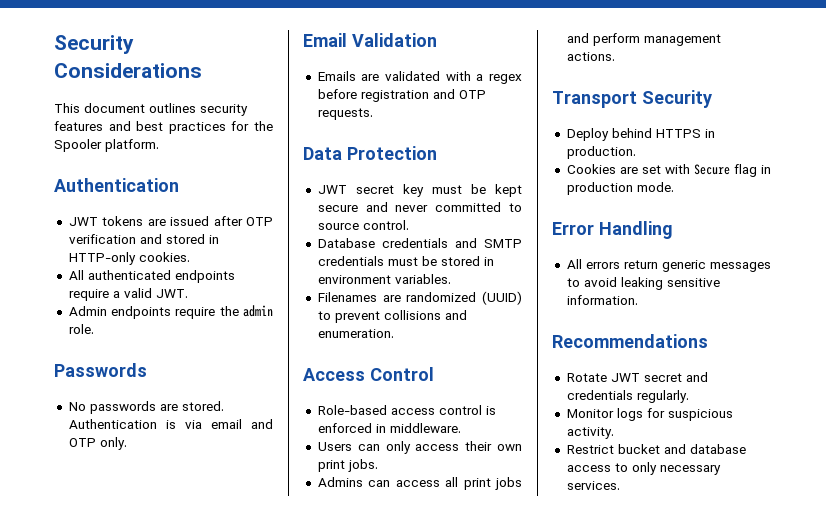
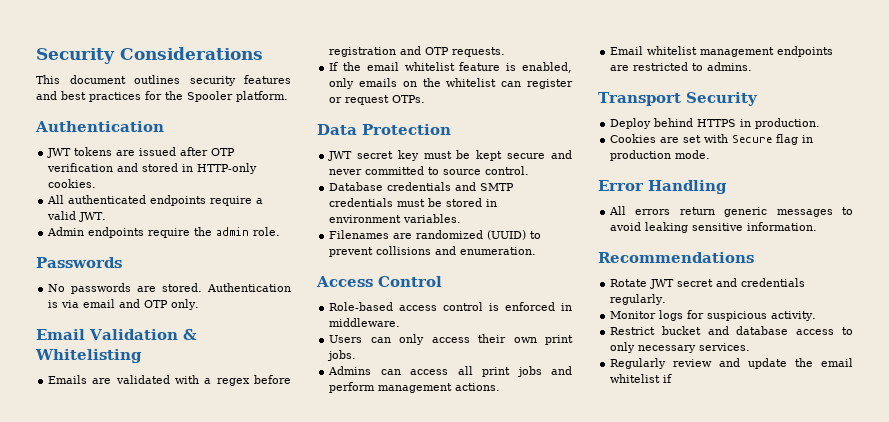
- Email Validation
+ Email Validation & Whitelisting
+ If the email whitelist feature is enabled, only emails on the whitelist can register or request OTPs.
+ Email whitelist management endpoints are restricted to admins.
+ Regularly review and update the email whitelist if

